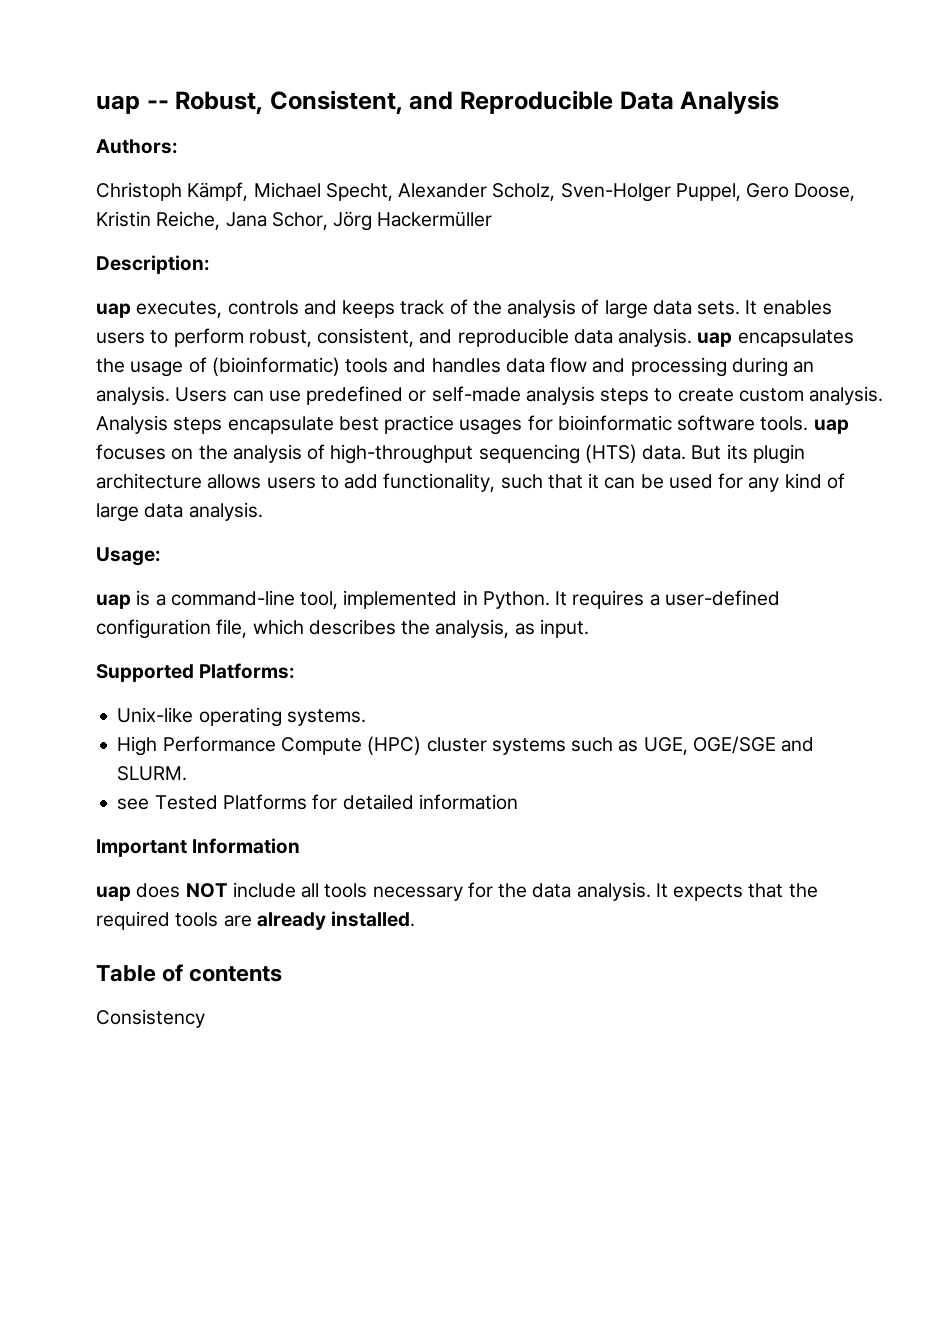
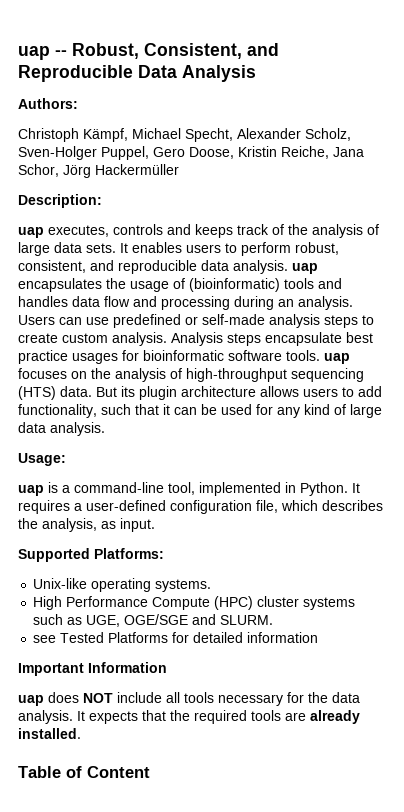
- Table of contents
- Consistency
+ Table of Content

